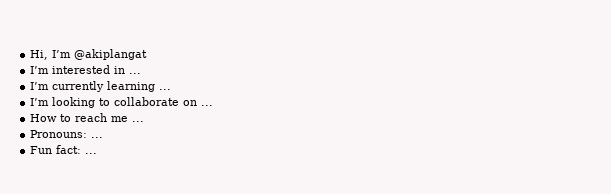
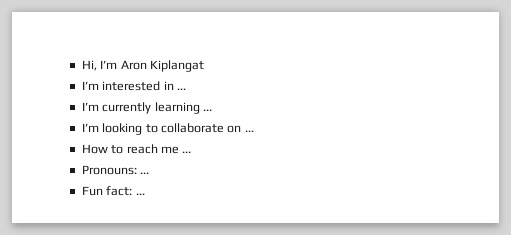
- Hi, I’m @akiplangat
+ Hi, I’m Aron Kiplangat

